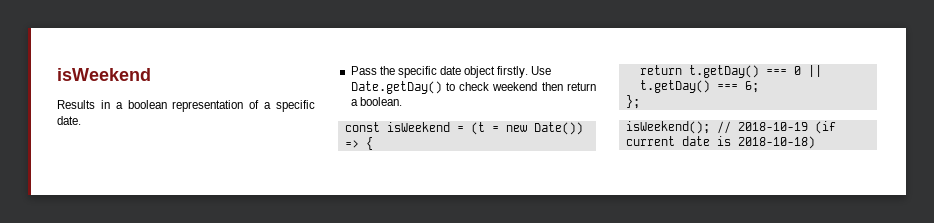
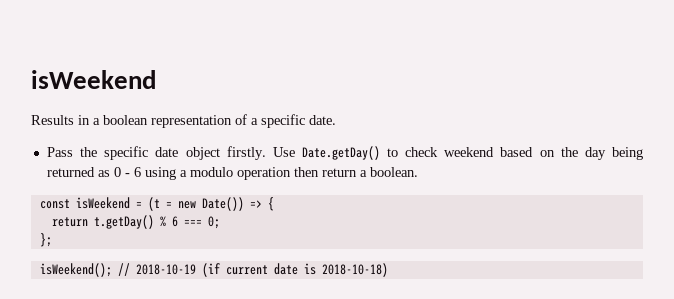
- Use Date.getDay() to check weekend then return a boolean.
+ Use Date.getDay() to check weekend based on the day being returned as 0 - 6 using a modulo operation then return a boolean.
- return t.getDay() === 0 || t.getDay() === 6;
+ return t.getDay() % 6 === 0;

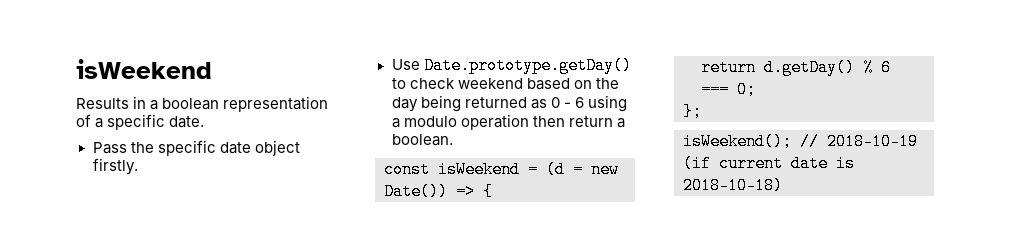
- Pass the specific date object firstly. Use Date.getDay() to check weekend based on the day being returned as 0 - 6 using a modulo operation then return a boolean.
+ Pass the specific date object firstly.
+ Use Date.prototype.getDay() to check weekend based on the day being returned as 0 - 6 using a modulo operation then return a boolean.
- const isWeekend = (t = new Date()) => {
+ const isWeekend = (d = new Date()) => {
- return t.getDay() % 6 === 0;
+ return d.getDay() % 6 === 0;

